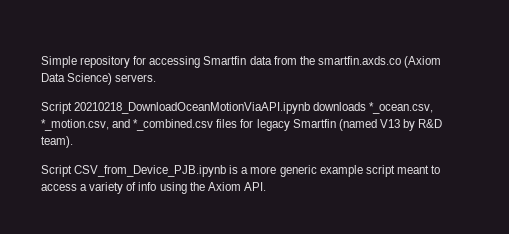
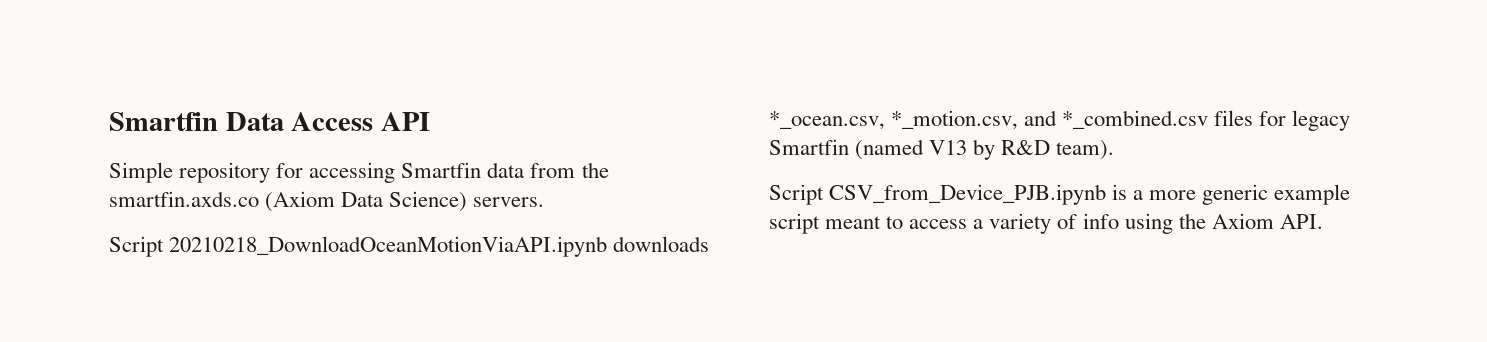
+ Smartfin Data Access API

